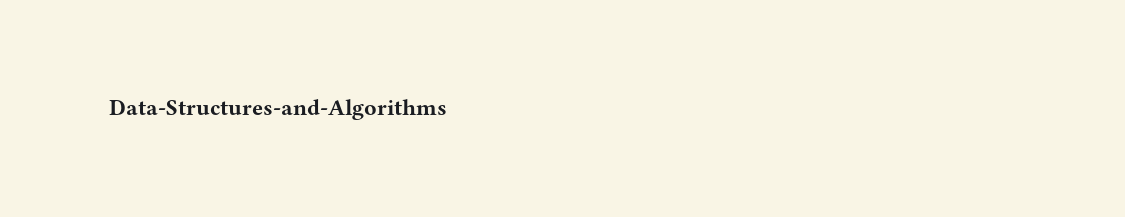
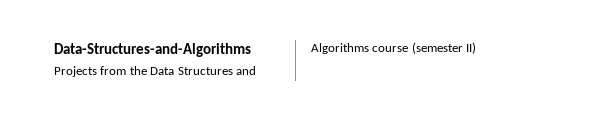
+ Projects from the Data Structures and Algorithms course (semester II)

